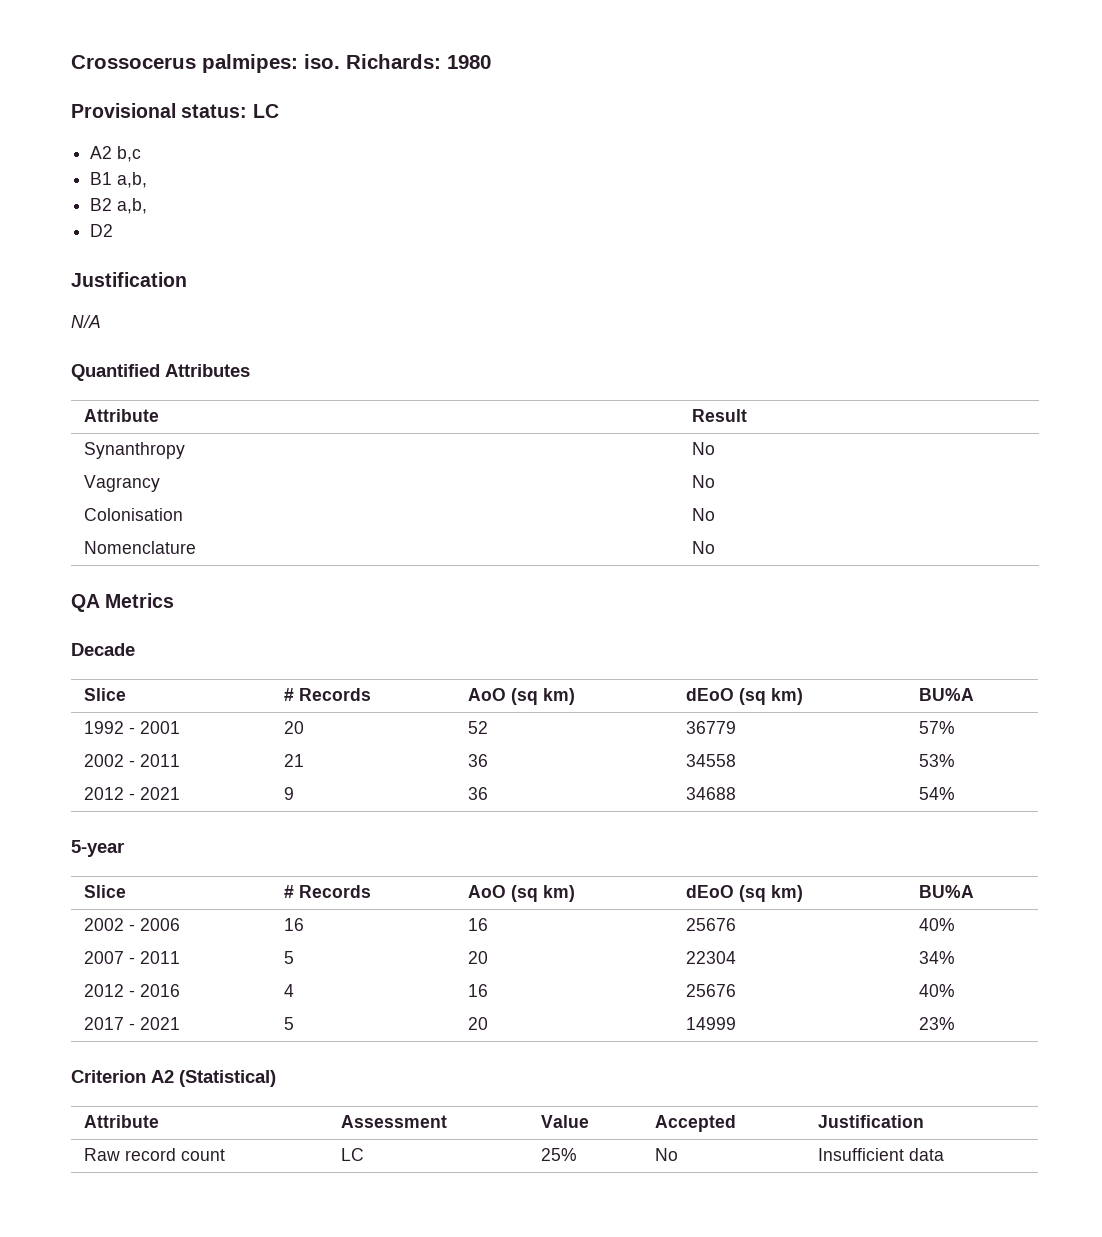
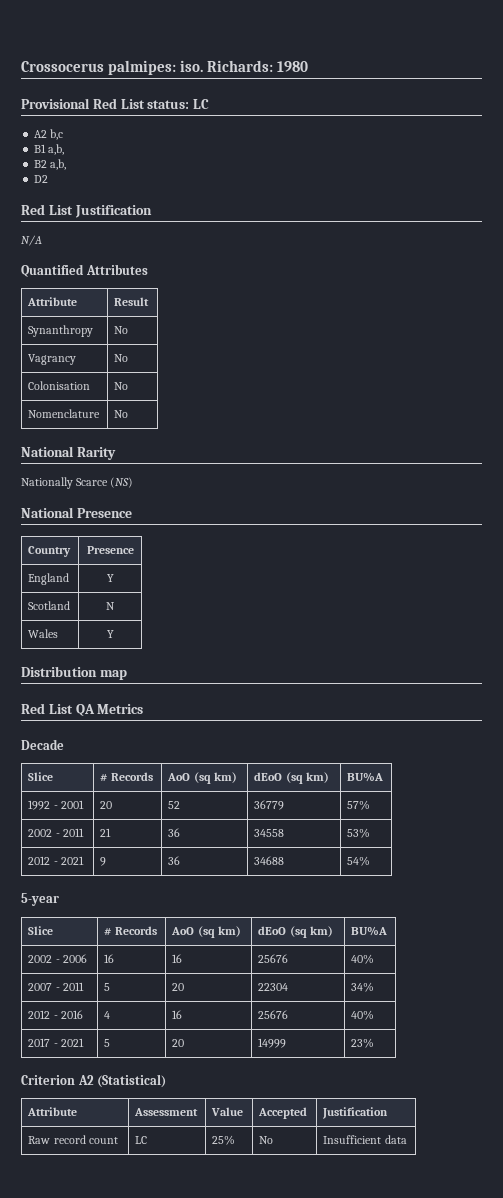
- Provisional status: LC
+ Provisional Red List status: LC
  D2
- Justification
+ Red List Justification
- QA Metrics
+ National Rarity
+ Nationally Scarce (NS)
+ National Presence
+ Country | Presence
+ England | Y
+ Scotland | N
+ Wales | Y
+ Distribution map
+ Red List QA Metrics

